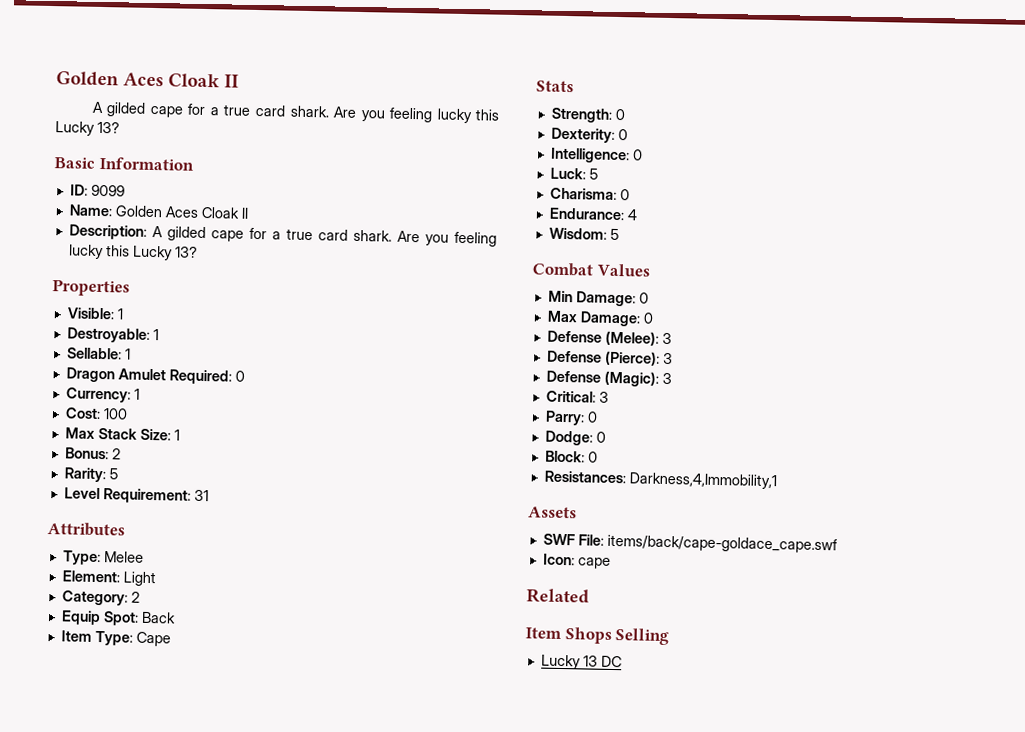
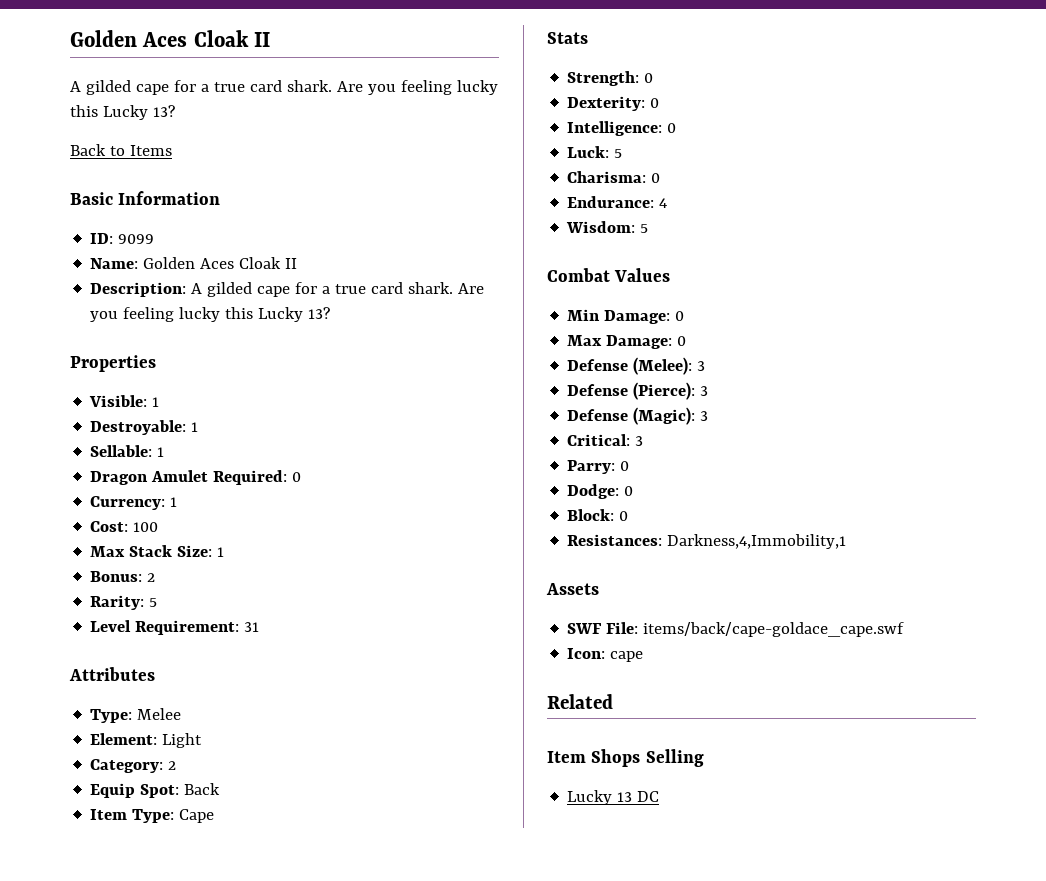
+ Back to Items

